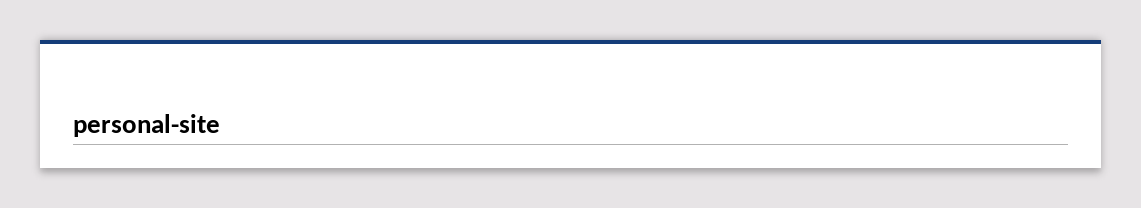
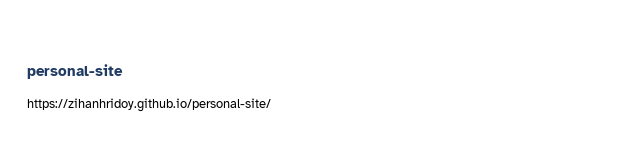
+ https://zihanhridoy.github.io/personal-site/

